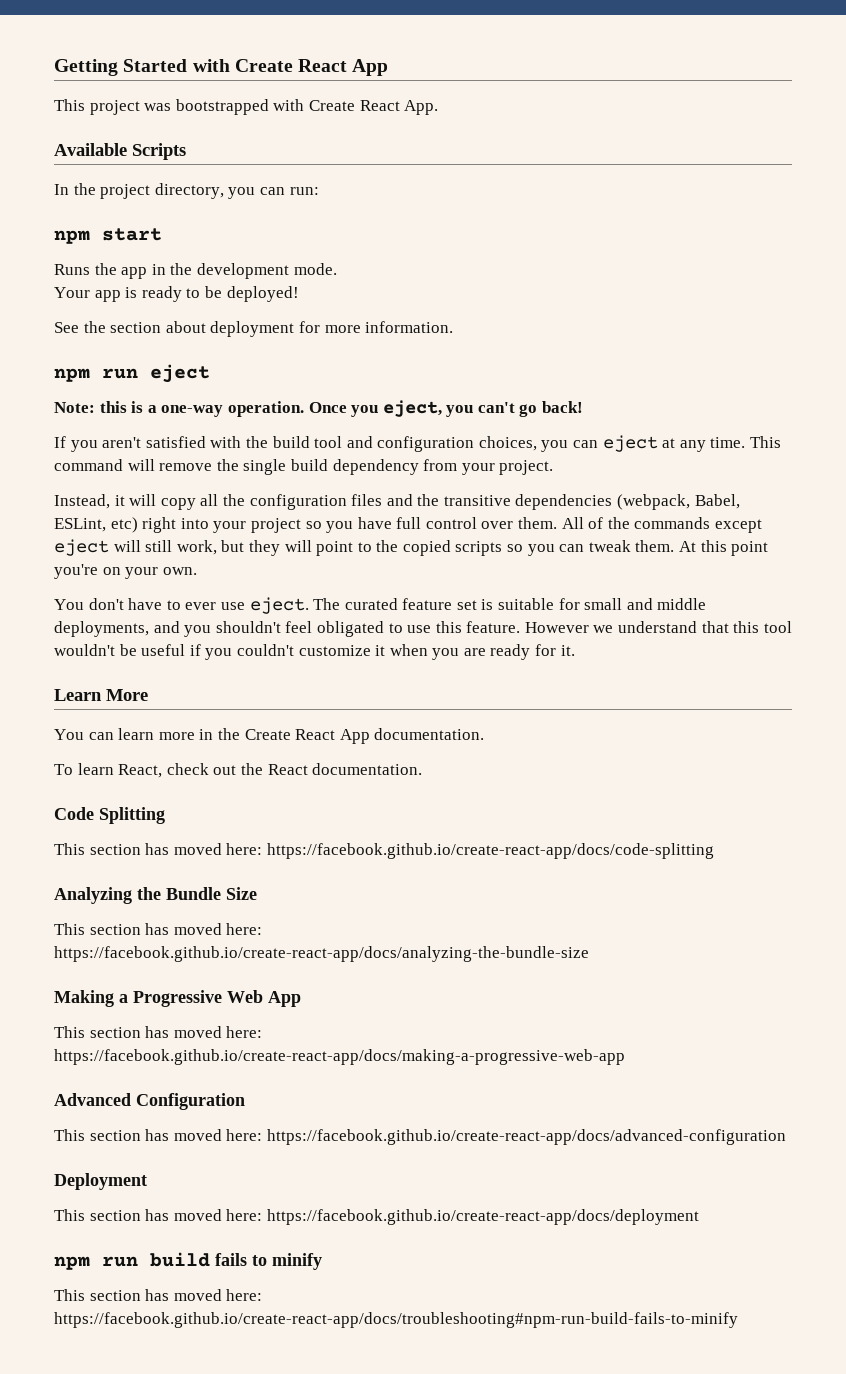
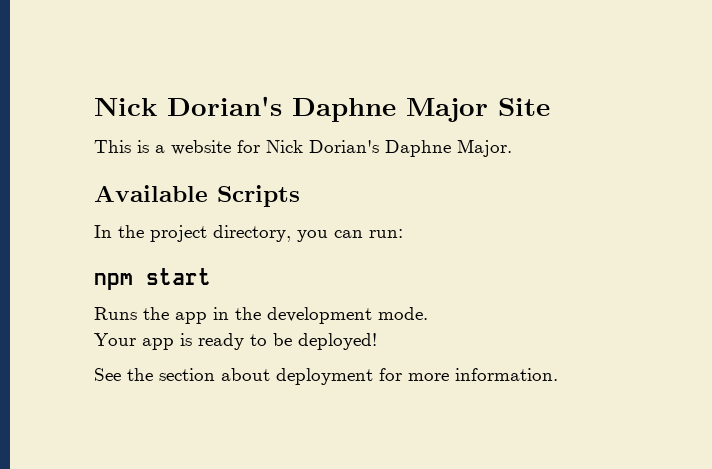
- Getting Started with Create React App
- This project was bootstrapped with Create React App.
+ Nick Dorian's Daphne Major Site
+ This is a website for Nick Dorian's Daphne Major.
- npm run eject
- Note: this is a one-way operation. Once you eject, you can't go back!
- If you aren't satisfied with the build tool and configuration choices, you can eject at any time. This command will remove the single build dependency from your project.
- Instead, it will copy all the configuration files and the transitive dependencies (webpack, Babel, ESLint, etc) right into your project so you have full control over them. All of the commands except eject will still work, but they will point to the copied scripts so you can tweak them. At this point you're on your own.
- You don't have to ever use eject. The curated feature set is suitable for small and middle deployments, and you shouldn't feel obligated to use this feature. However we understand that this tool wouldn't be useful if you couldn't customize it when you are ready for it.
- Learn More
- You can learn more in the Create React App documentation.
- To learn React, check out the React documentation.
- Code Splitting
- This section has moved here: https://facebook.github.io/create-react-app/docs/code-splitting
- Analyzing the Bundle Size
- This section has moved here: https://facebook.github.io/create-react-app/docs/analyzing-the-bundle-size
- Making a Progressive Web App
- This section has moved here: https://facebook.github.io/create-react-app/docs/making-a-progressive-web-app
- Advanced Configuration
- This section has moved here: https://facebook.github.io/create-react-app/docs/advanced-configuration
- Deployment
- This section has moved here: https://facebook.github.io/create-react-app/docs/deployment
- npm run build fails to minify
- This section has moved here: https://facebook.github.io/create-react-app/docs/troubleshooting#npm-run-build-fails-to-minify

